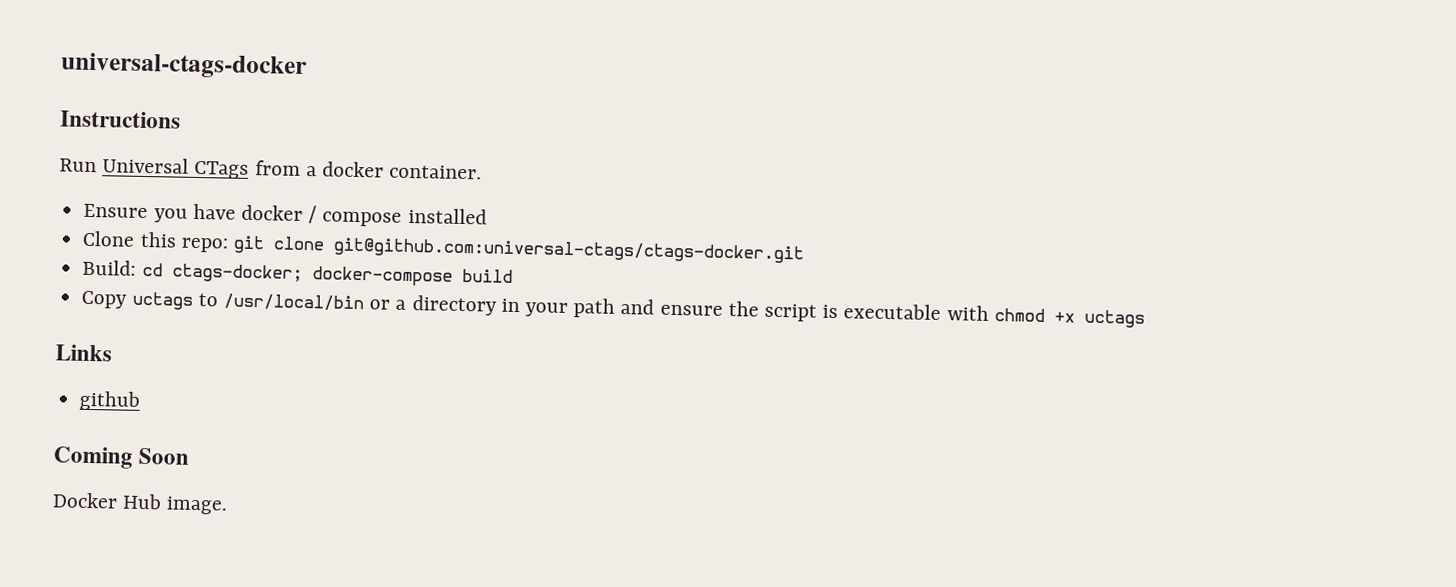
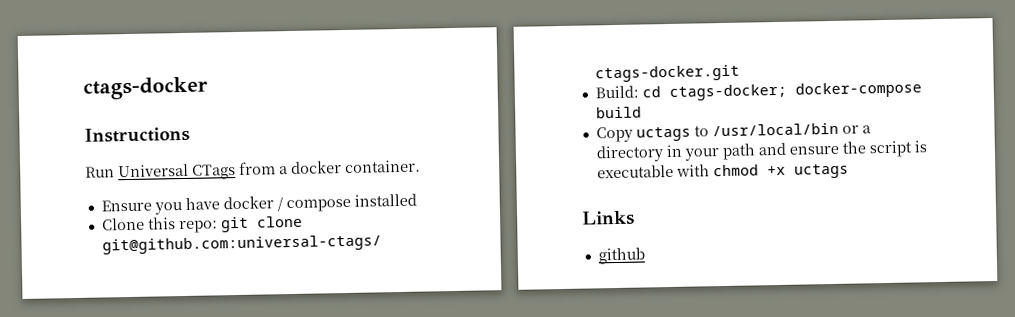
- universal-ctags-docker
+ ctags-docker
- Coming Soon
- Docker Hub image.

